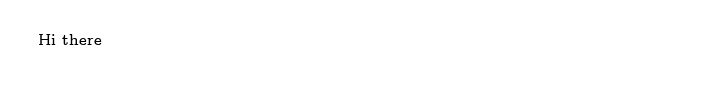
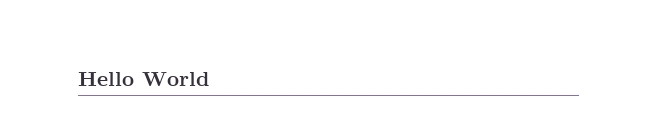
- Hi there
+ Hello World

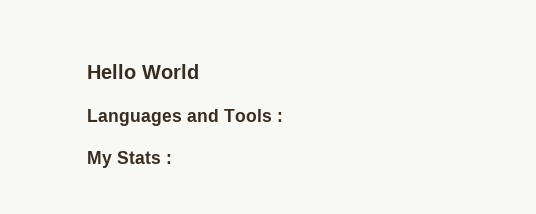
+ Languages and Tools :
+ My Stats :

